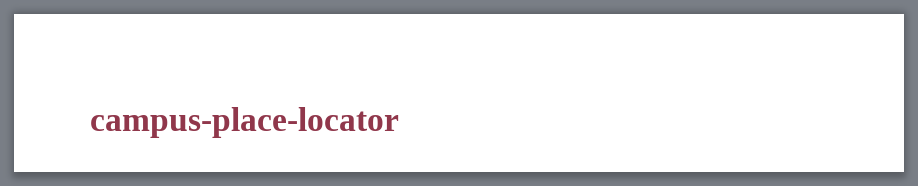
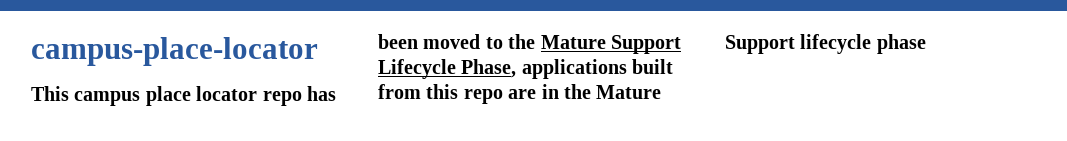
+ This campus place locator repo has been moved to the Mature Support Lifecycle Phase, applications built from this repo are in the Mature Support lifecycle phase

